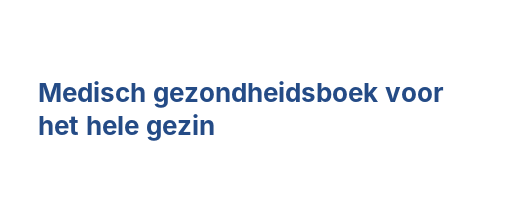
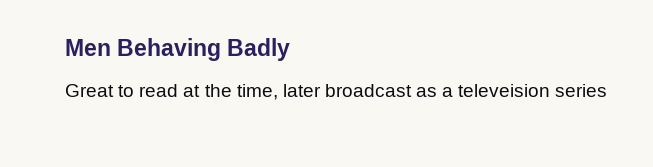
- Medisch gezondheidsboek voor het hele gezin
+ Men Behaving Badly
+ Great to read at the time, later broadcast as a televeision series

